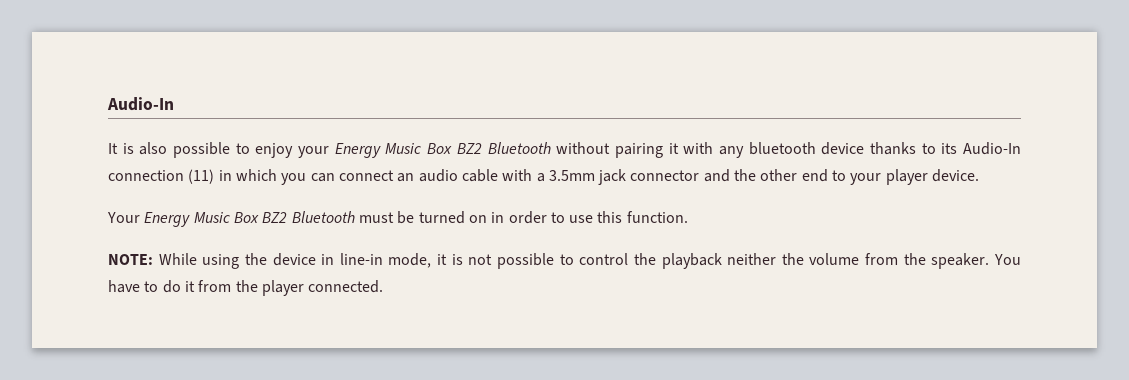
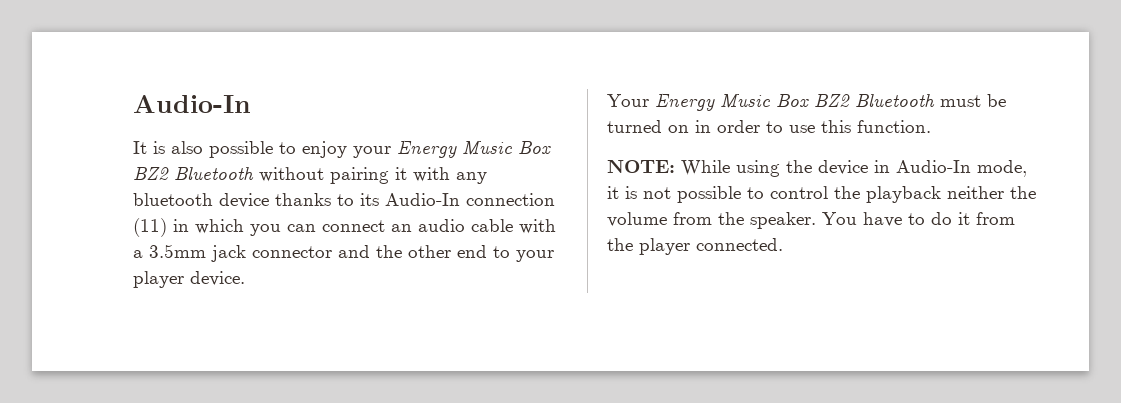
- NOTE: While using the device in line-in mode, it is not possible to control the playback neither the volume from the speaker.
+ NOTE: While using the device in Audio-In mode, it is not possible to control the playback neither the volume from the speaker.

